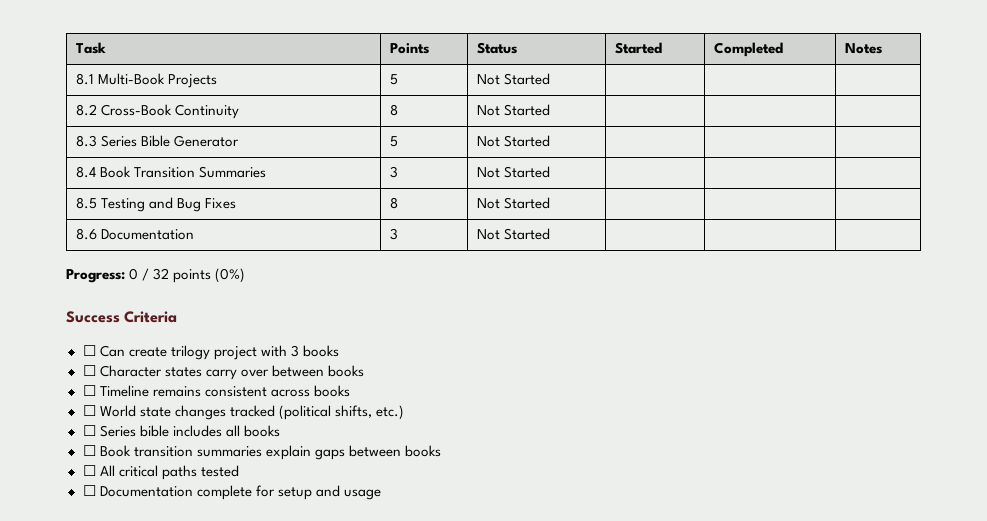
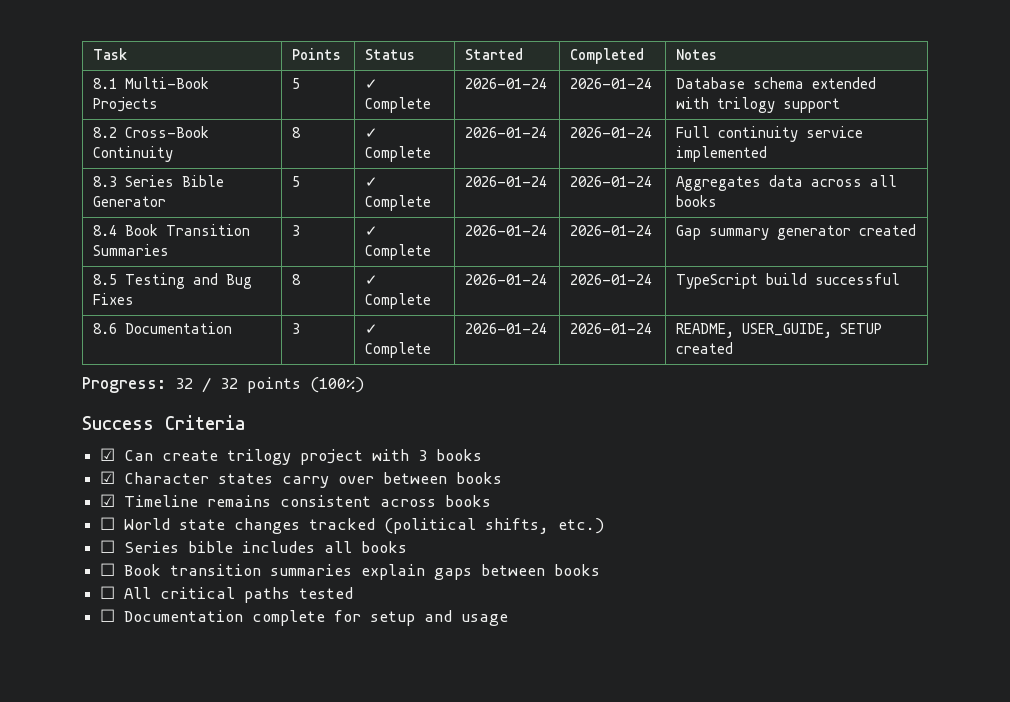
- 8.1 Multi-Book Projects | 5 | Not Started | | |
- 8.2 Cross-Book Continuity | 8 | Not Started | | |
+ 8.1 Multi-Book Projects | 5 | ✓ Complete | 2026-01-24 | 2026-01-24 | Database schema extended with trilogy support
+ 8.2 Cross-Book Continuity | 8 | ✓ Complete | 2026-01-24 | 2026-01-24 | Full continuity service implemented
- 8.3 Series Bible Generator | 5 | Not Started | | |
+ 8.3 Series Bible Generator | 5 | ✓ Complete | 2026-01-24 | 2026-01-24 | Aggregates data across all books
- 8.4 Book Transition Summaries | 3 | Not Started | | |
+ 8.4 Book Transition Summaries | 3 | ✓ Complete | 2026-01-24 | 2026-01-24 | Gap summary generator created
- 8.5 Testing and Bug Fixes | 8 | Not Started | | |
- 8.6 Documentation | 3 | Not Started | | |
+ 8.5 Testing and Bug Fixes | 8 | ✓ Complete | 2026-01-24 | 2026-01-24 | TypeScript build successful
+ 8.6 Documentation | 3 | ✓ Complete | 2026-01-24 | 2026-01-24 | README, USER_GUIDE, SETUP created
- Progress: 0 / 32 points (0%)
+ Progress: 32 / 32 points (100%)
- ☐ Can create trilogy project with 3 books
+ ☑ Can create trilogy project with 3 books
- ☐ Character states carry over between books
+ ☑ Character states carry over between books
- ☐ Timeline remains consistent across books
+ ☑ Timeline remains consistent across books

